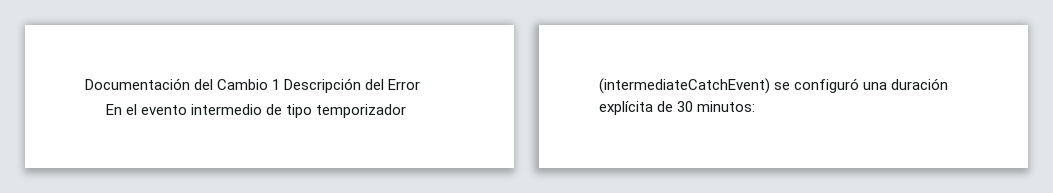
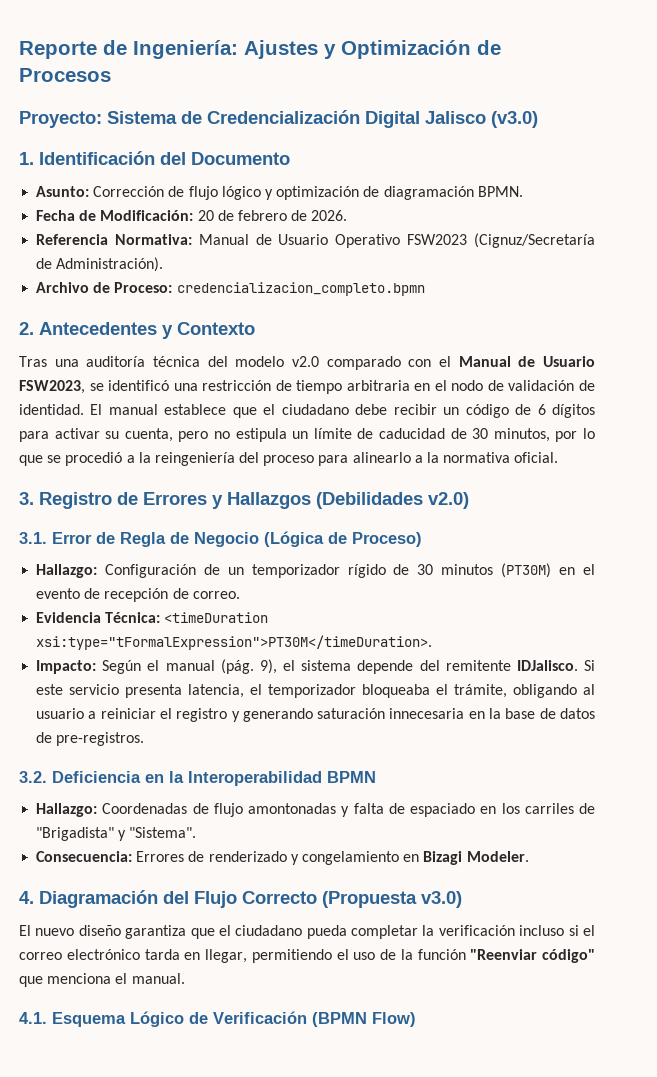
- Documentación del Cambio 1 Descripción del Error
- En el evento intermedio de tipo temporizador (intermediateCatchEvent) se configuró una duración explícita de 30 minutos:
+ Reporte de Ingeniería: Ajustes y Optimización de Procesos
+ Proyecto: Sistema de Credencialización Digital Jalisco (v3.0)
+ 1. Identificación del Documento
+ Asunto: Corrección de flujo lógico y optimización de diagramación BPMN.
+ Fecha de Modificación: 20 de febrero de 2026.
+ Referencia Normativa: Manual de Usuario Operativo FSW2023 (Cignuz/Secretaría de Administración).
+ Archivo de Proceso: credencializacion_completo.bpmn
+ 2. Antecedentes y Contexto
+ Tras una auditoría técnica del modelo v2.0 comparado con el Manual de Usuario FSW2023, se identificó una restricción de tiempo arbitraria en el nodo de validación de identidad. El manual establece que el ciudadano debe recibir un código de 6 dígitos para activar su cuenta, pero no estipula un límite de caducidad de 30 minutos, por lo que se procedió a la reingeniería del proceso para alinearlo a la normativa oficial.
+ 3. Registro de Errores y Hallazgos (Debilidades v2.0)
+ 3.1. Error de Regla de Negocio (Lógica de Proceso)
+ Hallazgo: Configuración de un temporizador rígido de 30 minutos (PT30M) en el evento de recepción de correo.
+ Evidencia Técnica: <timeDuration xsi:type="tFormalExpression">PT30M</timeDuration>.
+ Impacto: Según el manual (pág. 9), el sistema depende del remitente IDJalisco. Si este servicio presenta latencia, el temporizador bloqueaba el trámite, obligando al usuario a reiniciar el registro y generando saturación innecesaria en la base de datos de pre-registros.
+ 3.2. Deficiencia en la Interoperabilidad BPMN
+ Hallazgo: Coordenadas de flujo amontonadas y falta de espaciado en los carriles de "Brigadista" y "Sistema".
+ Consecuencia: Errores de renderizado y congelamiento en Bizagi Modeler.
+ 4. Diagramación del Flujo Correcto (Propuesta v3.0)
+ El nuevo diseño garantiza que el ciudadano pueda completar la verificación incluso si el correo electrónico tarda en llegar, permitiendo el uso de la función "Reenviar código" que menciona el manual.
+ 4.1. Esquema Lógico de Verificación (BPMN Flow)

